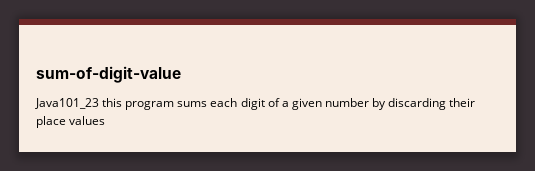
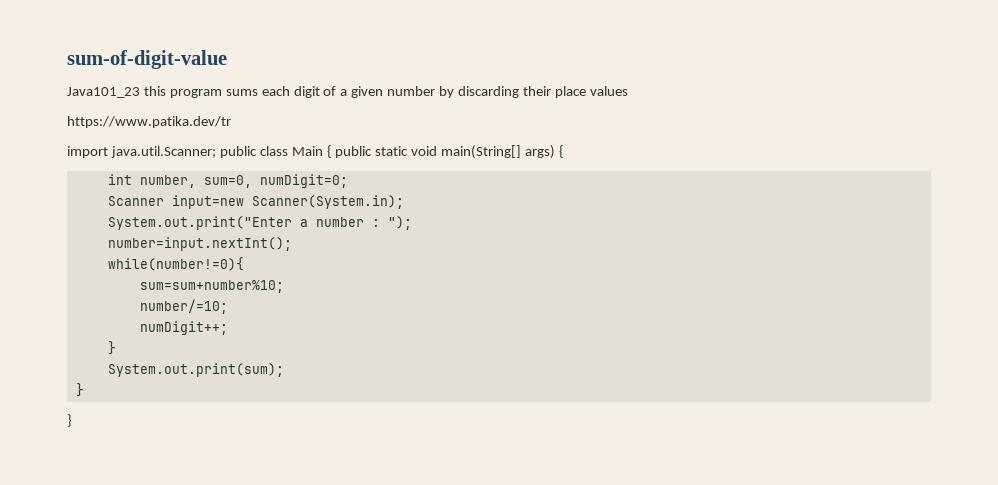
+ https://www.patika.dev/tr
+ import java.util.Scanner; public class Main { public static void main(String[] args) {
+ int number, sum=0, numDigit=0;
+ Scanner input=new Scanner(System.in);
+ System.out.print("Enter a number : ");
+ number=input.nextInt();
+ while(number!=0){
+ sum=sum+number%10;
+ number/=10;
+ numDigit++;
+ }
+ System.out.print(sum);
+ }
+ }

